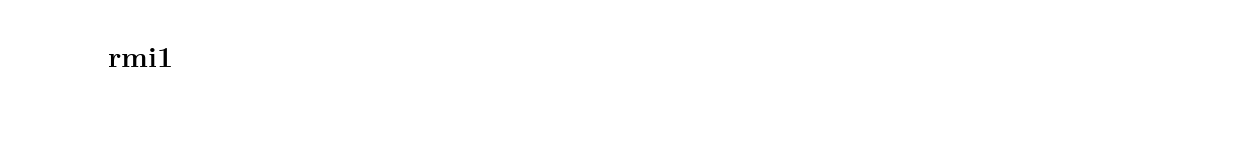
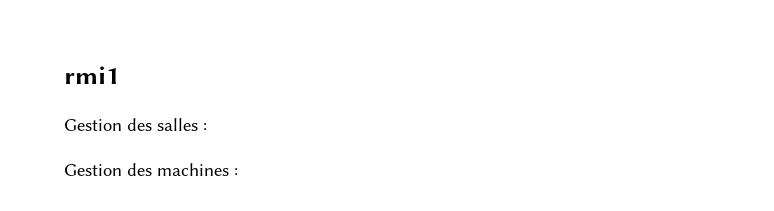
+ Gestion des salles :
+ Gestion des machines :

